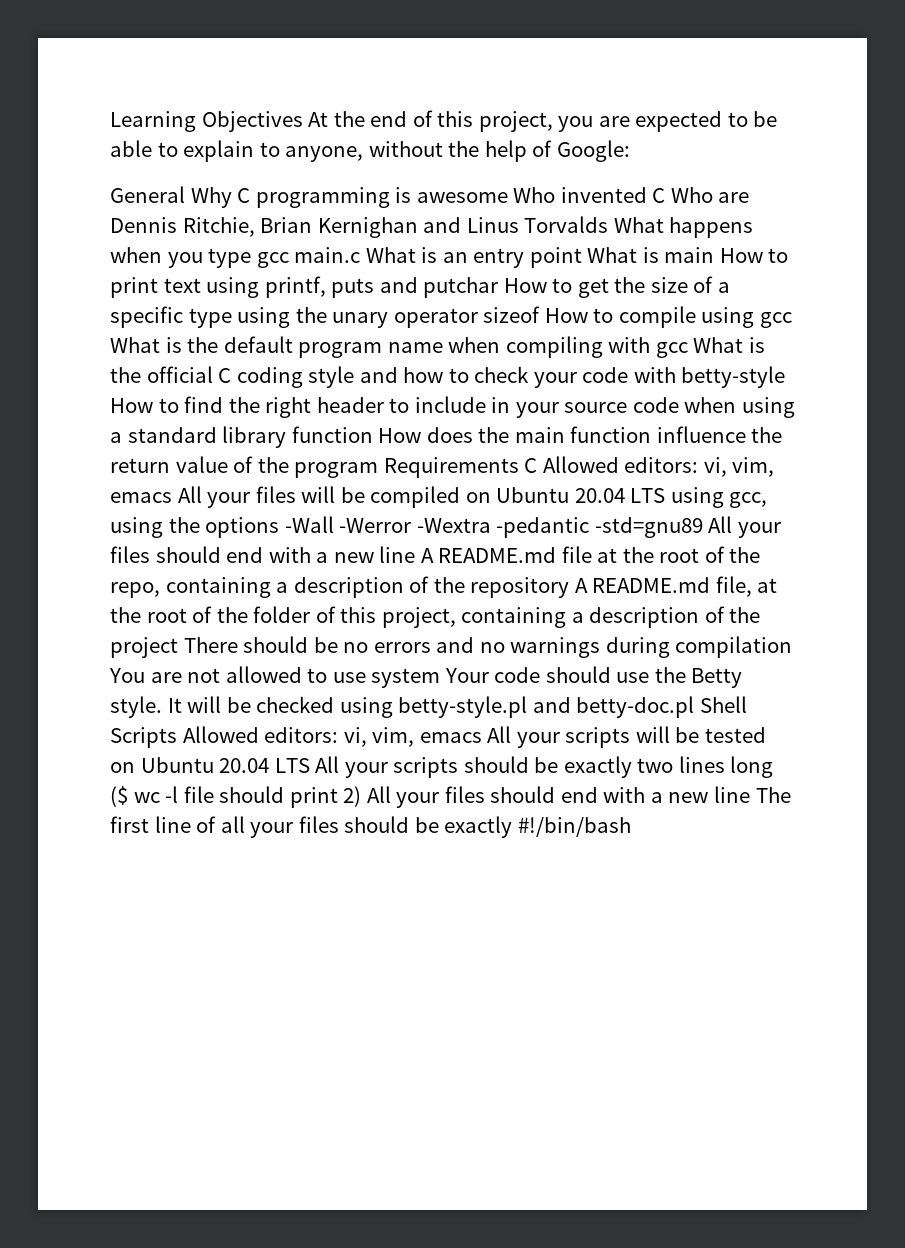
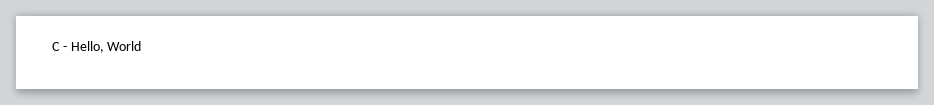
- Learning Objectives At the end of this project, you are expected to be able to explain to anyone, without the help of Google:
- General Why C programming is awesome Who invented C Who are Dennis Ritchie, Brian Kernighan and Linus Torvalds What happens when you type gcc main.c What is an entry point What is main How to print text using printf, puts and putchar How to get the size of a specific type using the unary operator sizeof How to compile using gcc What is the default program name when compiling with gcc What is the official C coding style and how to check your code with betty-style How to find the right header to include in your source code when using a standard library function How does the main function influence the return value of the program Requirements C Allowed editors: vi, vim, emacs All your files will be compiled on Ubuntu 20.04 LTS using gcc, using the options -Wall -Werror -Wextra -pedantic -std=gnu89 All your files should end with a new line A README.md file at the root of the repo, containing a description of the repository A README.md file, at the root of the folder of this project, containing a description of the project There should be no errors and no warnings during compilation You are not allowed to use system Your code should use the Betty style. It will be checked using betty-style.pl and betty-doc.pl Shell Scripts Allowed editors: vi, vim, emacs All your scripts will be tested on Ubuntu 20.04 LTS All your scripts should be exactly two lines long ($ wc -l file should print 2) All your files should end with a new line The first line of all your files should be exactly #!/bin/bash
+ C - Hello, World

